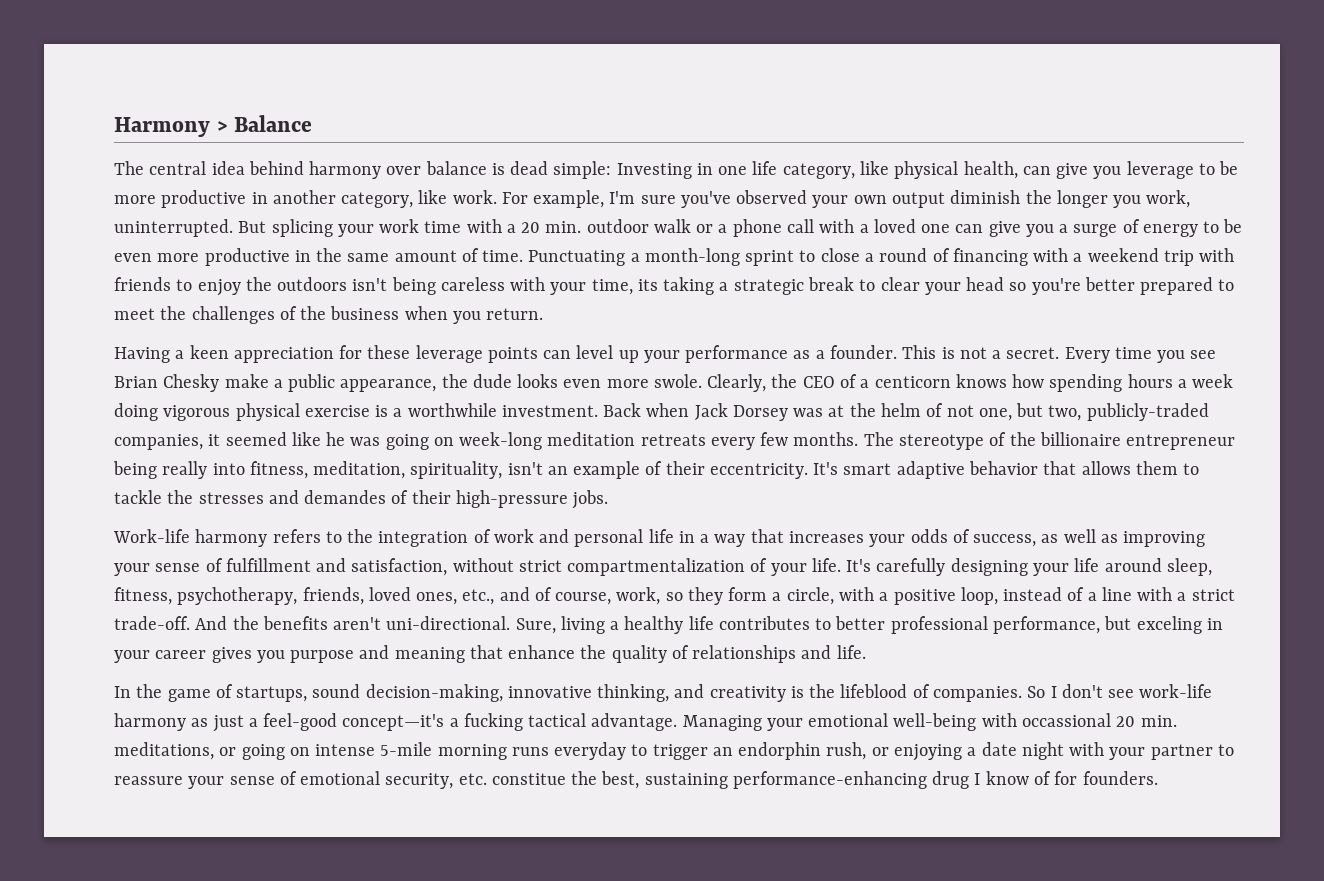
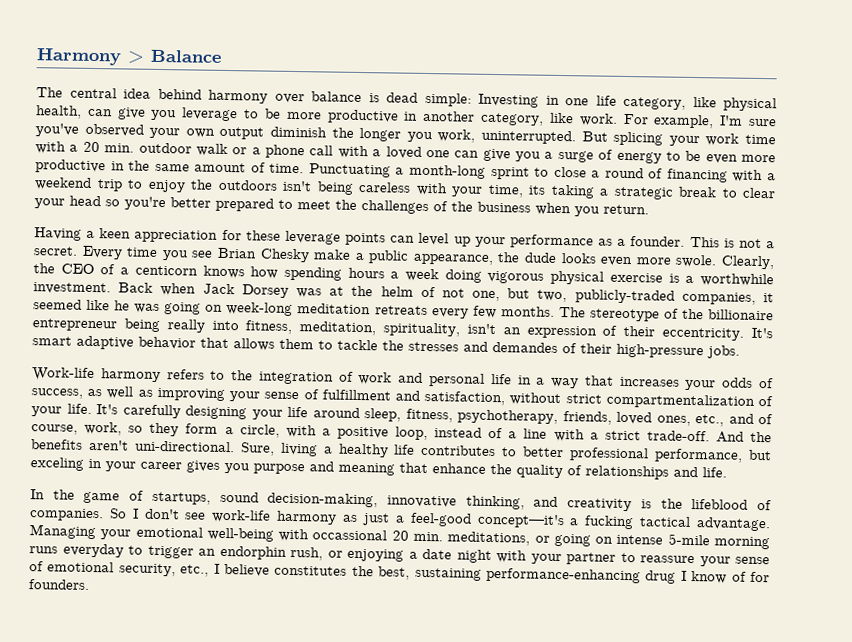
- Punctuating a month-long sprint to close a round of financing with a weekend trip with friends to enjoy the outdoors isn't being careless with your time, its taking a strategic break to clear your head so you're better prepared to meet the challenges of the business when you return.
+ Punctuating a month-long sprint to close a round of financing with a weekend trip to enjoy the outdoors isn't being careless with your time, its taking a strategic break to clear your head so you're better prepared to meet the challenges of the business when you return.
- The stereotype of the billionaire entrepreneur being really into fitness, meditation, spirituality, isn't an example of their eccentricity.
+ The stereotype of the billionaire entrepreneur being really into fitness, meditation, spirituality, isn't an expression of their eccentricity.
- Managing your emotional well-being with occassional 20 min. meditations, or going on intense 5-mile morning runs everyday to trigger an endorphin rush, or enjoying a date night with your partner to reassure your sense of emotional security, etc. constitue the best, sustaining performance-enhancing drug I know of for founders.
+ Managing your emotional well-being with occassional 20 min. meditations, or going on intense 5-mile morning runs everyday to trigger an endorphin rush, or enjoying a date night with your partner to reassure your sense of emotional security, etc., I believe constitutes the best, sustaining performance-enhancing drug I know of for founders.

